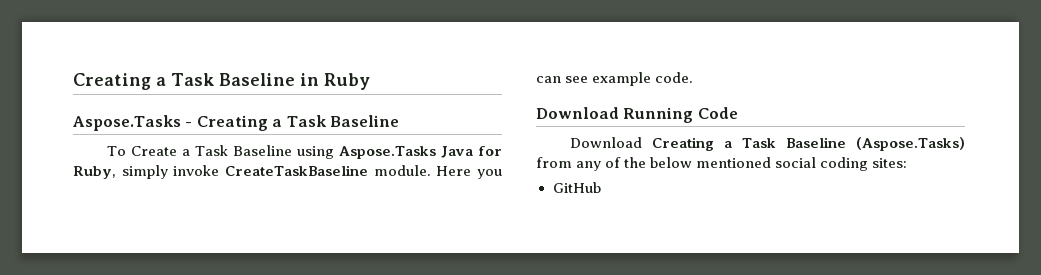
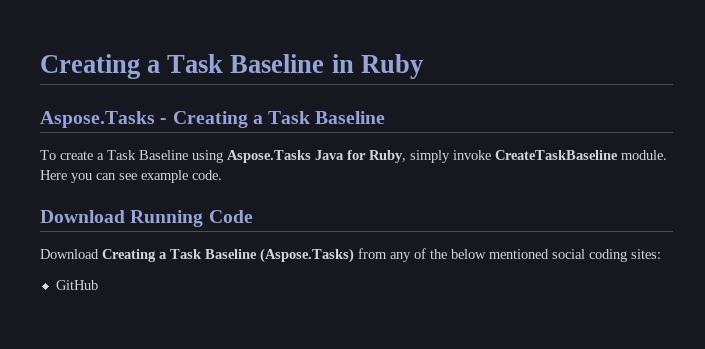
- To Create a Task Baseline using Aspose.Tasks Java for Ruby, simply invoke CreateTaskBaseline module.
+ To create a Task Baseline using Aspose.Tasks Java for Ruby, simply invoke CreateTaskBaseline module.

